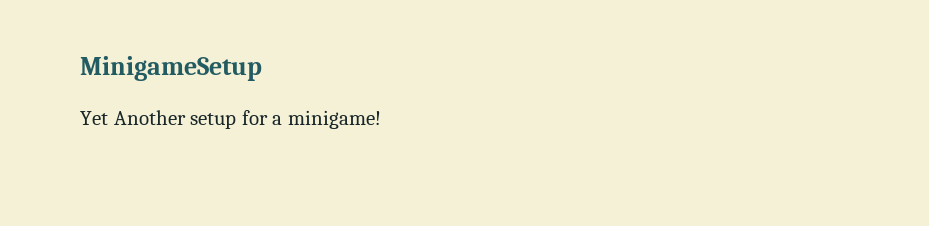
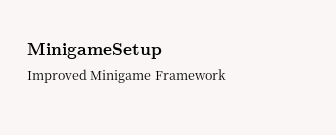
- Yet Another setup for a minigame!
+ Improved Minigame Framework

